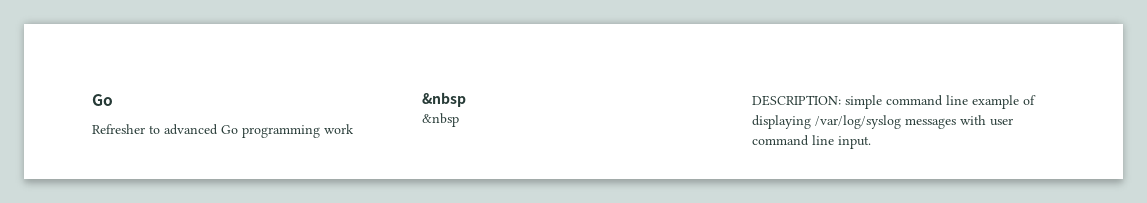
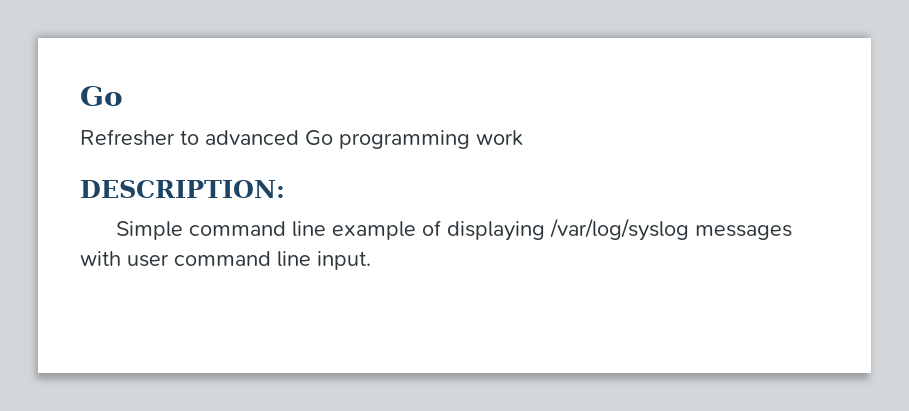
  Refresher to advanced Go programming work
- &nbsp
- &nbsp
- DESCRIPTION: simple command line example of displaying /var/log/syslog messages with user command line input.
+ DESCRIPTION:
+ Simple command line example of displaying /var/log/syslog messages with user command line input.

